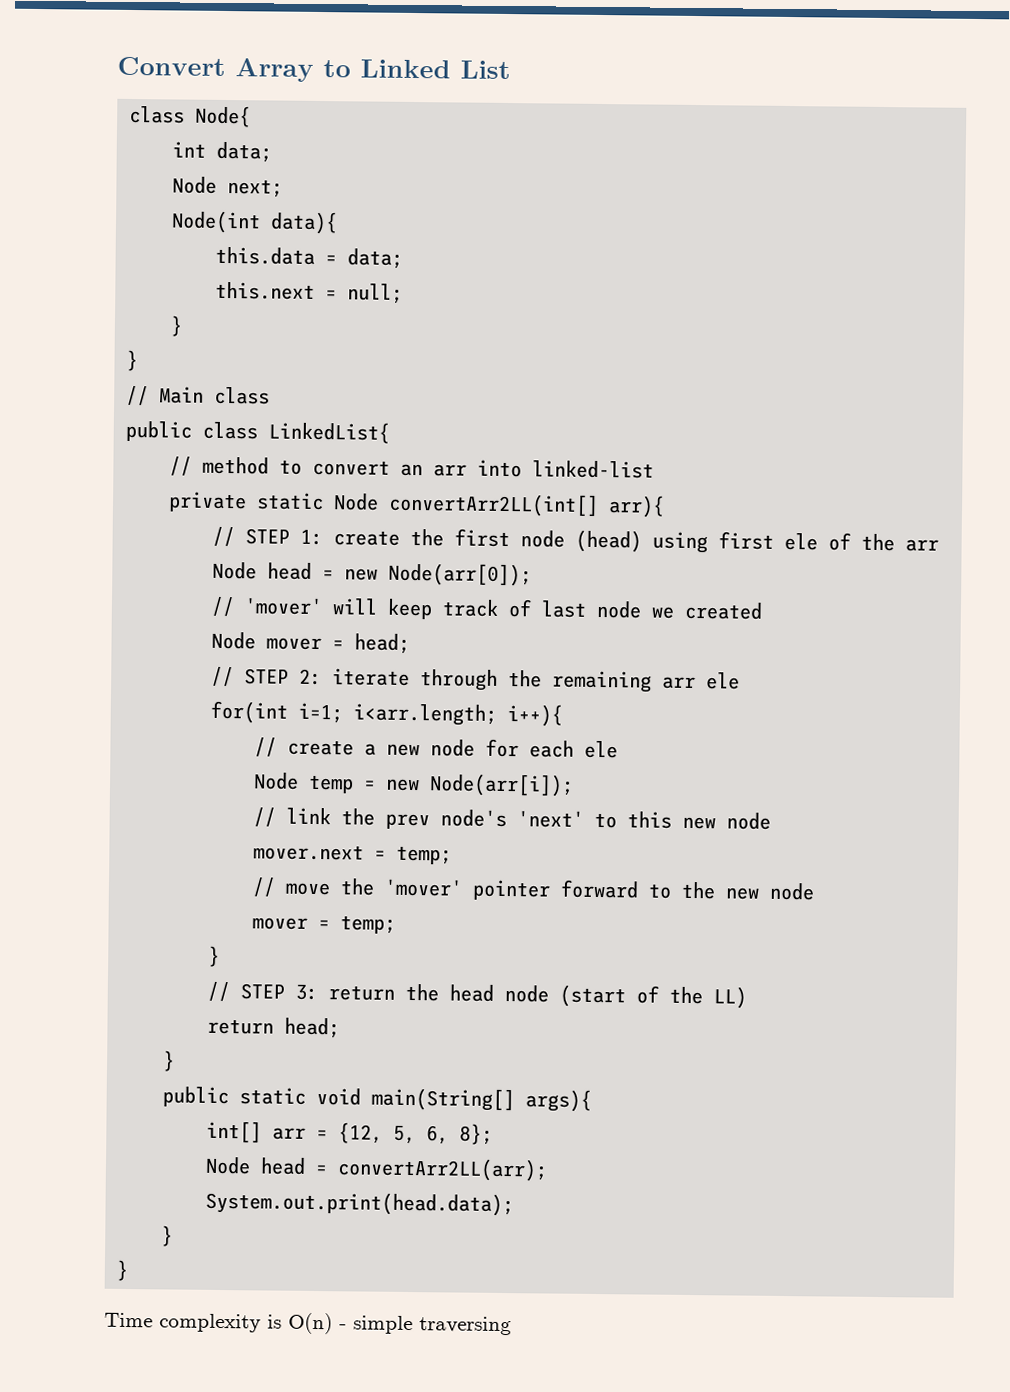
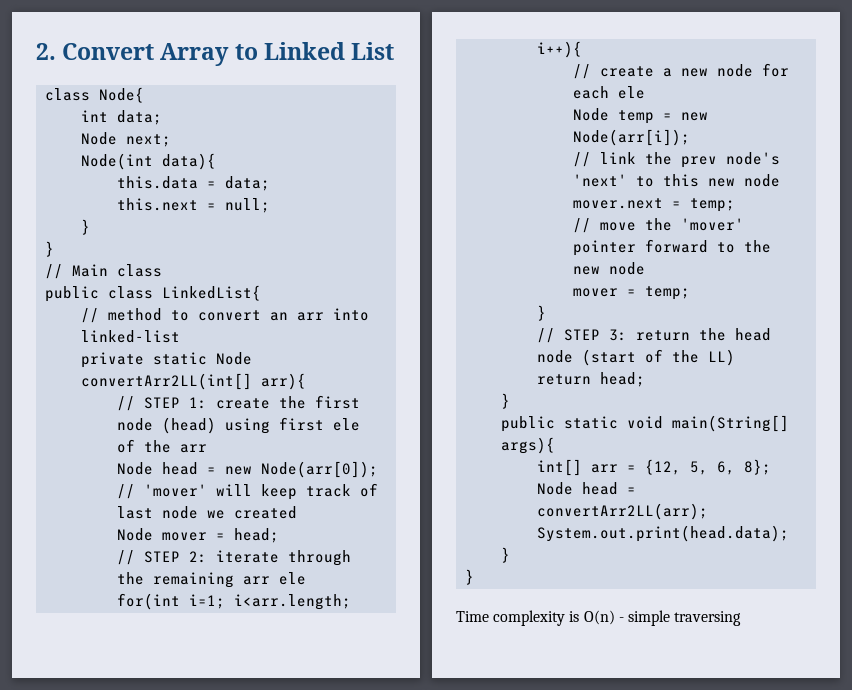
- Convert Array to Linked List
+ 2. Convert Array to Linked List

